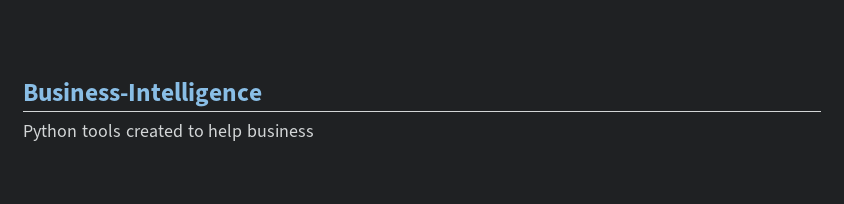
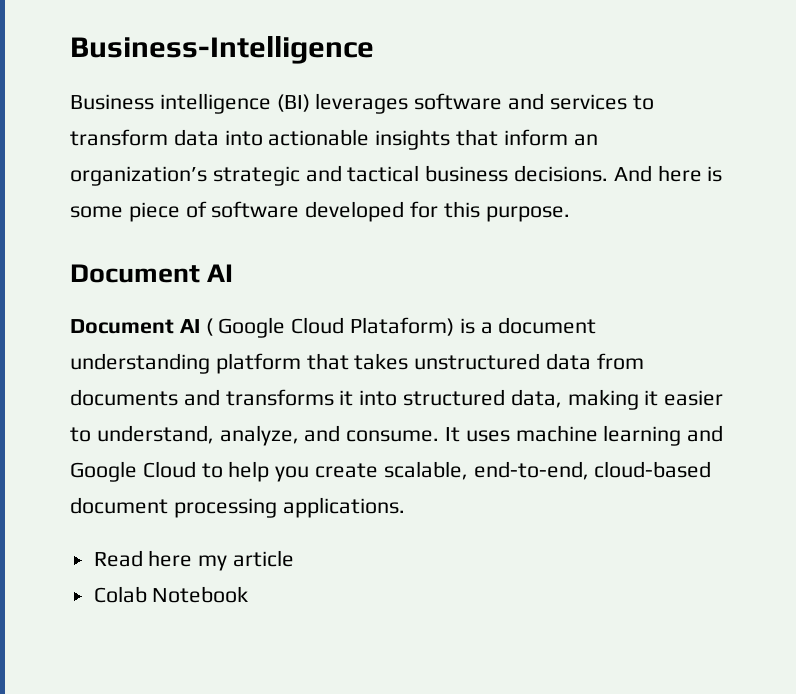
- Python tools created to help business
+ Business intelligence (BI) leverages software and services to transform data into actionable insights that inform an organization’s strategic and tactical business decisions. And here is some piece of software developed for this purpose.
+ Document AI
+ Document AI ( Google Cloud Plataform) is a document understanding platform that takes unstructured data from documents and transforms it into structured data, making it easier to understand, analyze, and consume. It uses machine learning and Google Cloud to help you create scalable, end-to-end, cloud-based document processing applications.
+ Read here my article
+ Colab Notebook

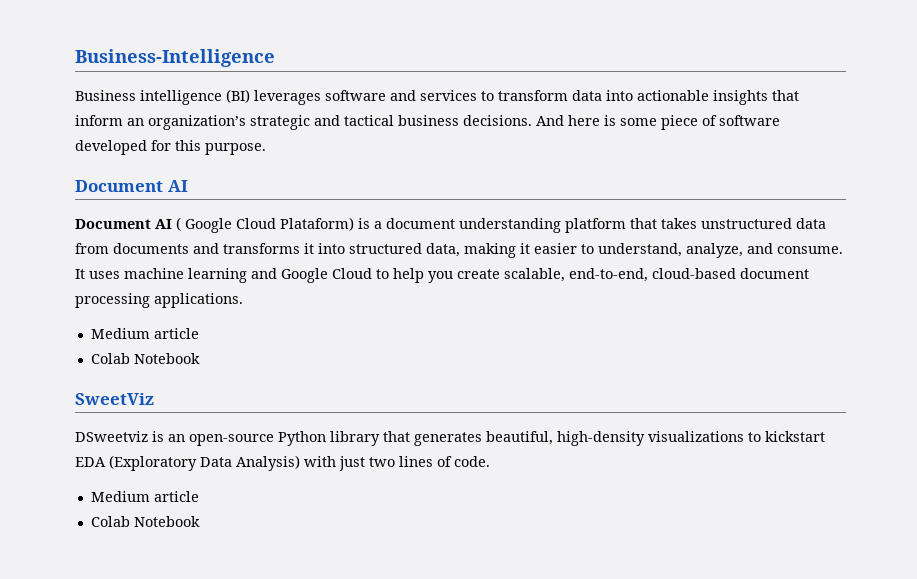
  It uses machine learning and Google Cloud to help you create scalable, end-to-end, cloud-based document processing applications.
- Read here my article
+ Medium article
+ Colab Notebook
+ SweetViz
+ DSweetviz is an open-source Python library that generates beautiful, high-density visualizations to kickstart EDA (Exploratory Data Analysis) with just two lines of code.
+ Medium article

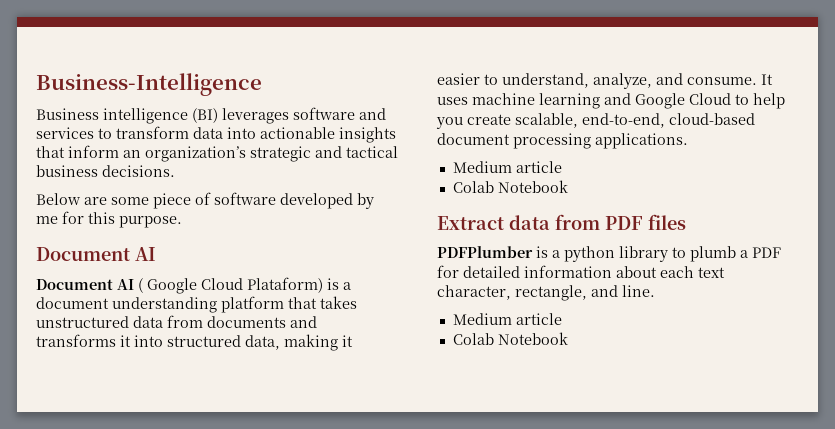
- Business intelligence (BI) leverages software and services to transform data into actionable insights that inform an organization’s strategic and tactical business decisions. And here is some piece of software developed for this purpose.
+ Business intelligence (BI) leverages software and services to transform data into actionable insights that inform an organization’s strategic and tactical business decisions.
+ Below are some piece of software developed by me for this purpose.
- SweetViz
- DSweetviz is an open-source Python library that generates beautiful, high-density visualizations to kickstart EDA (Exploratory Data Analysis) with just two lines of code.
+ Extract data from PDF files
+ PDFPlumber is a python library to plumb a PDF for detailed information about each text character, rectangle, and line.

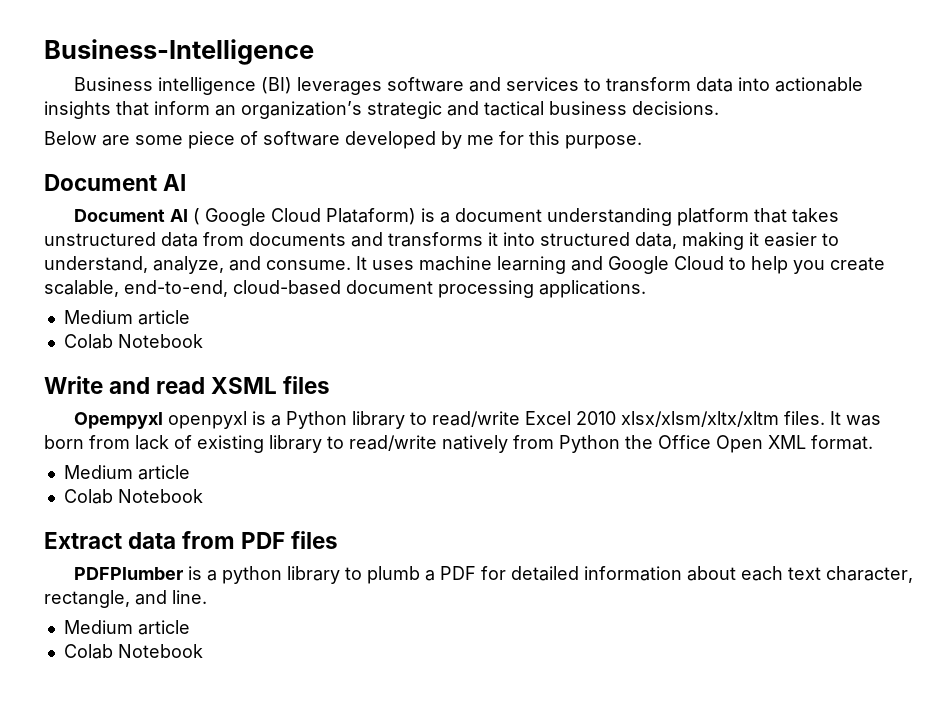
+ Write and read XSML files
+ Opempyxl openpyxl is a Python library to read/write Excel 2010 xlsx/xlsm/xltx/xltm files. It was born from lack of existing library to read/write natively from Python the Office Open XML format.
+ Medium article
+ Colab Notebook

